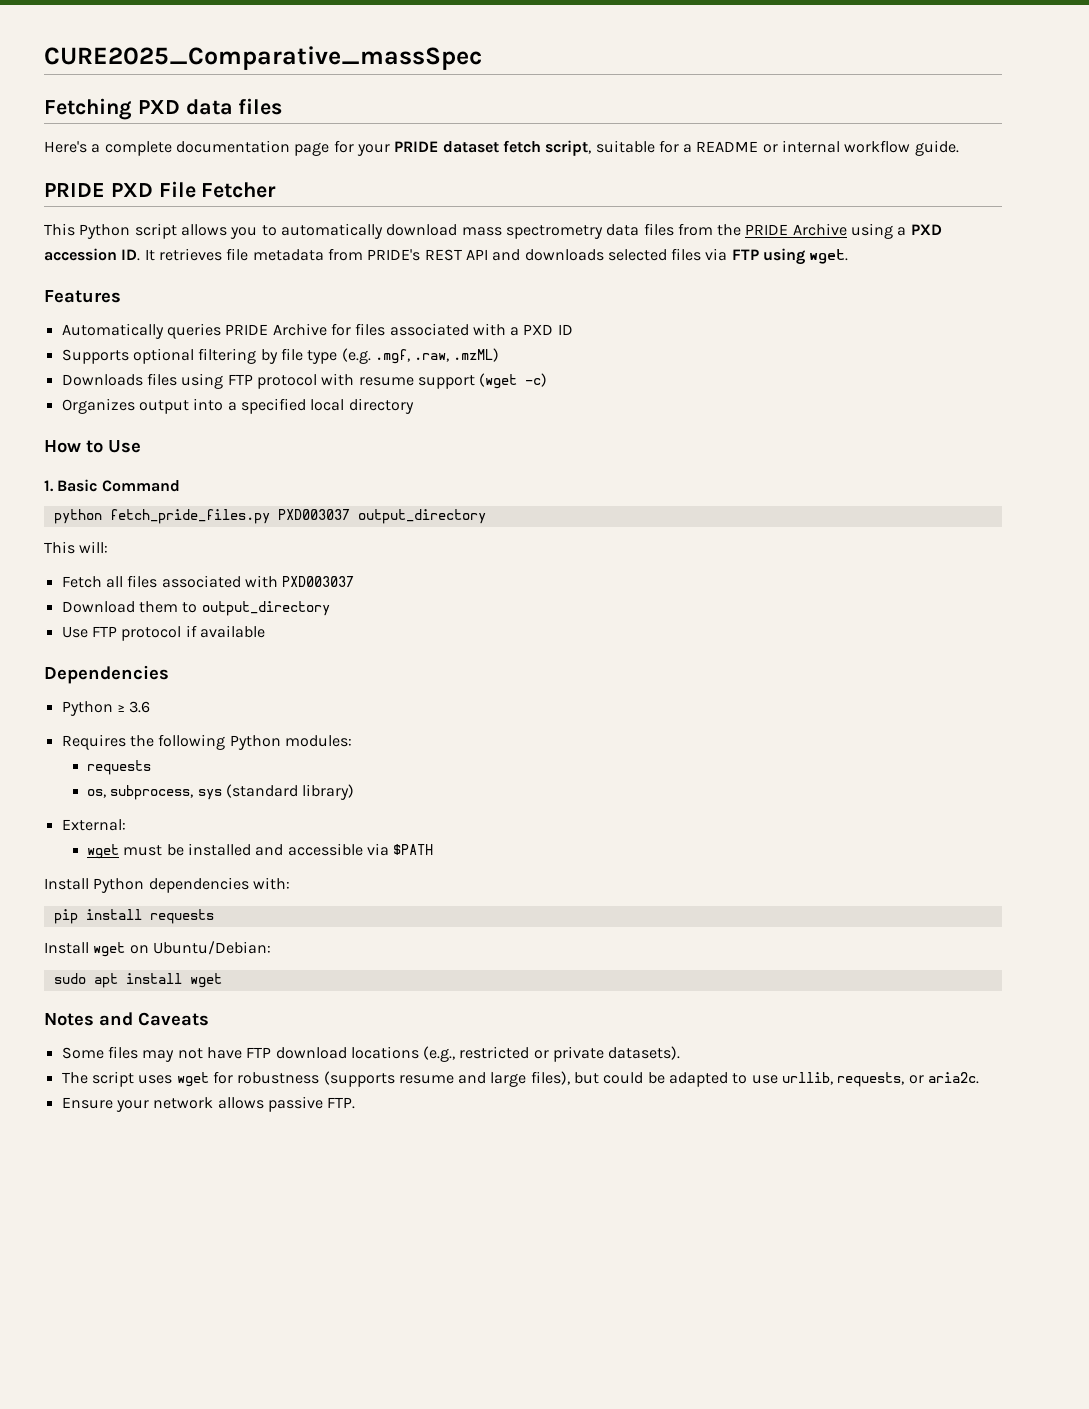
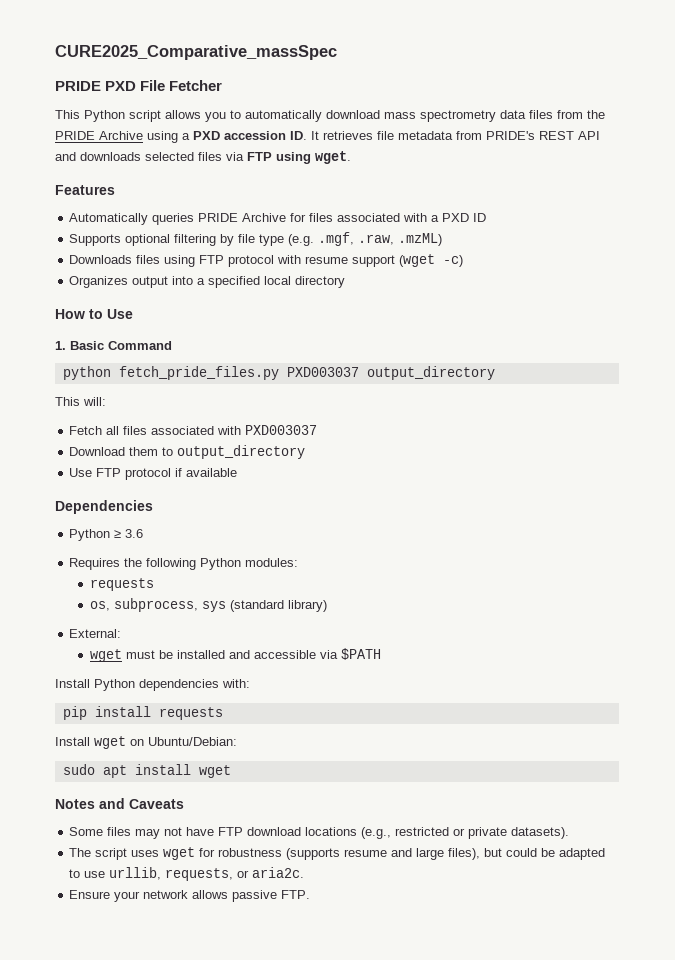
- Fetching PXD data files
- Here's a complete documentation page for your PRIDE dataset fetch script, suitable for a README or internal workflow guide.

